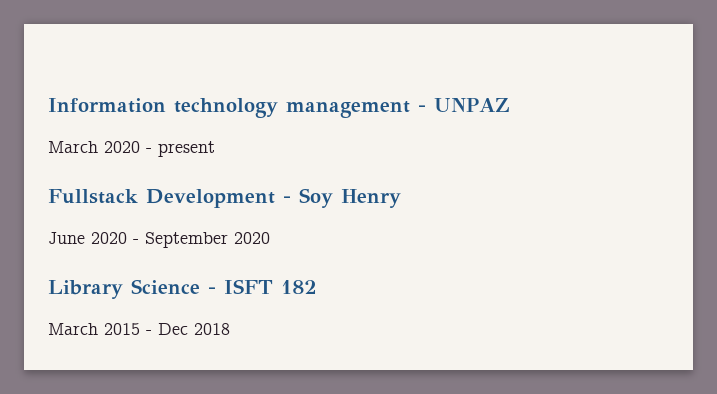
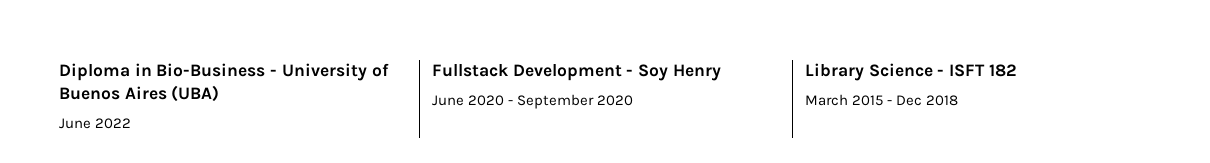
- Information technology management - UNPAZ
- March 2020 - present
+ Diploma in Bio-Business - University of Buenos Aires (UBA)
+ June 2022

